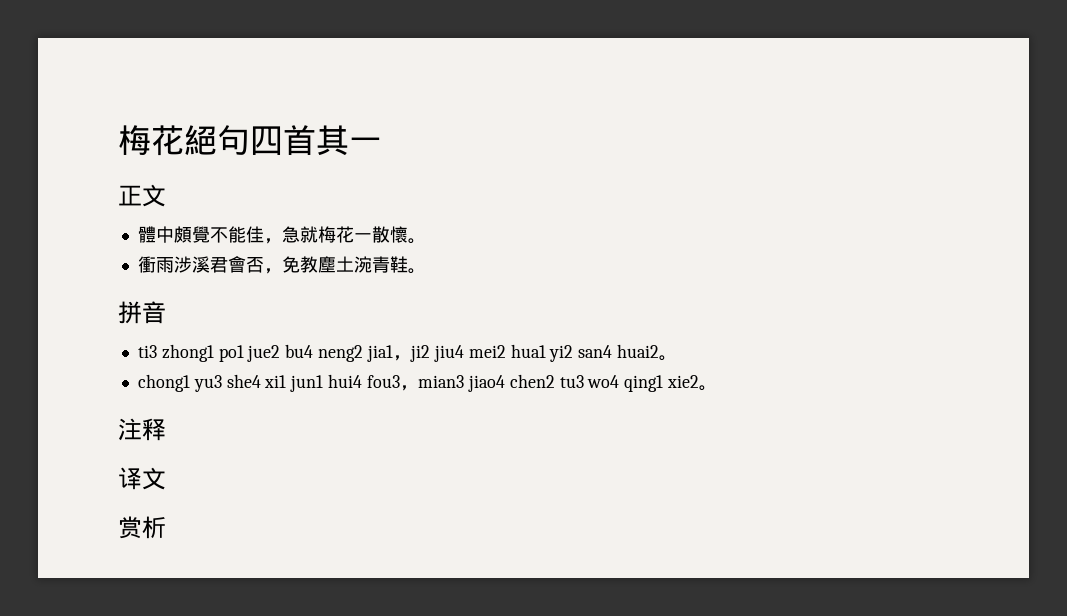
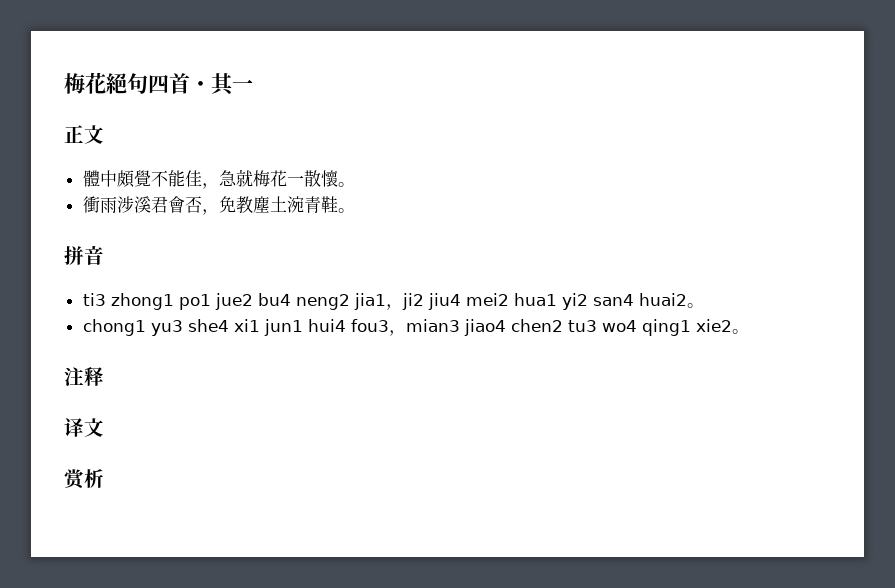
- 梅花絕句四首其一
+ 梅花絕句四首・其一

